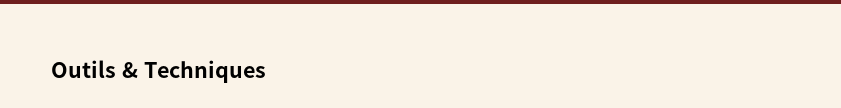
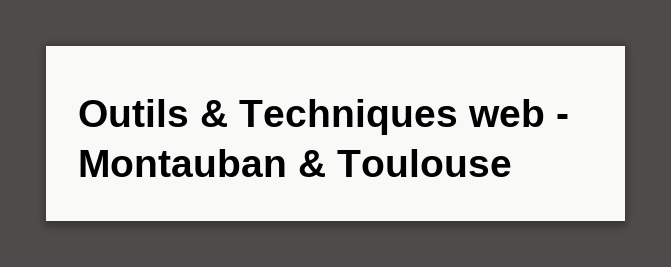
- Outils & Techniques
+ Outils & Techniques web - Montauban & Toulouse

